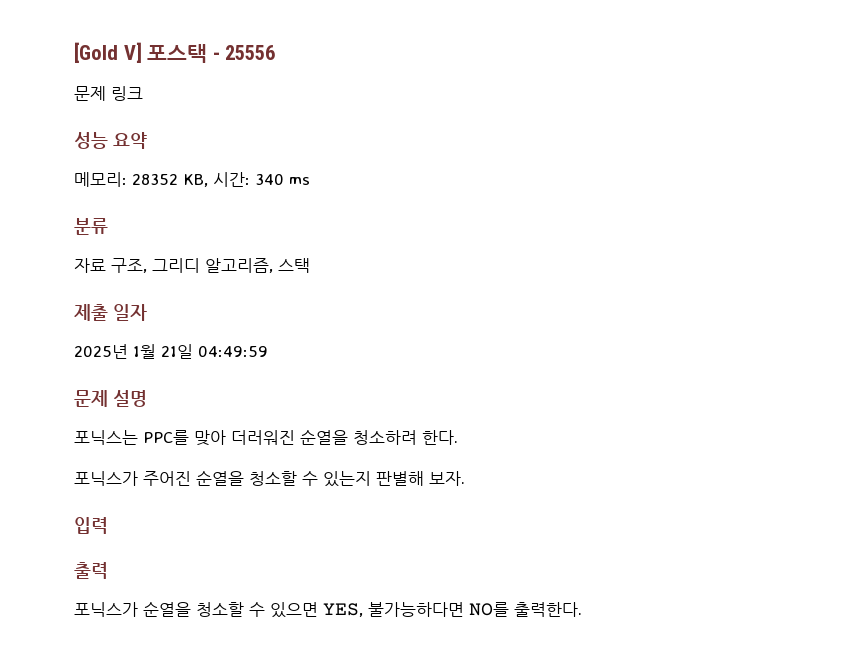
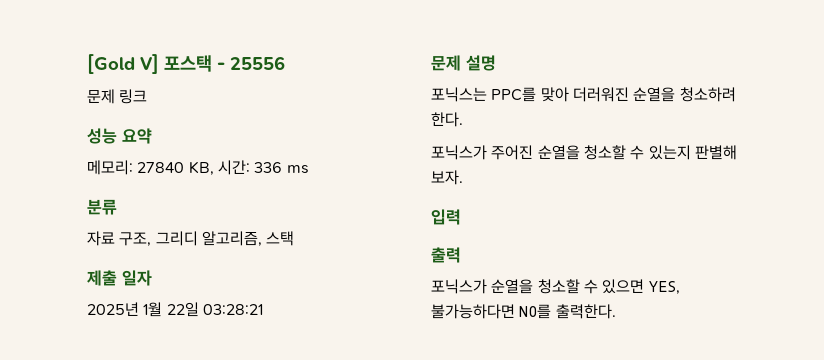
- 메모리: 28352 KB, 시간: 340 ms
+ 메모리: 27840 KB, 시간: 336 ms
- 2025년 1월 21일 04:49:59
+ 2025년 1월 22일 03:28:21

